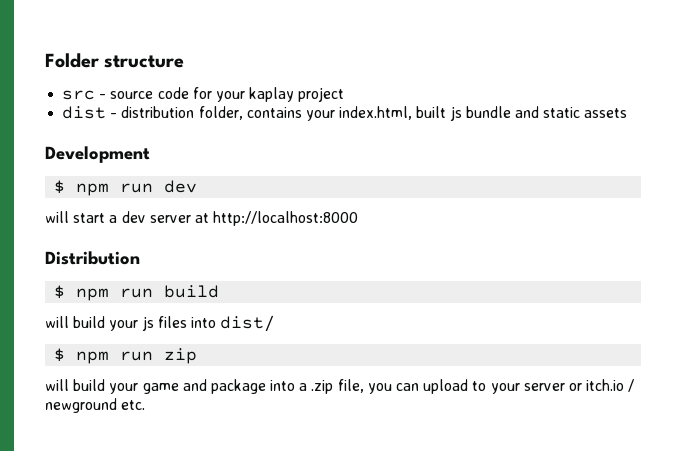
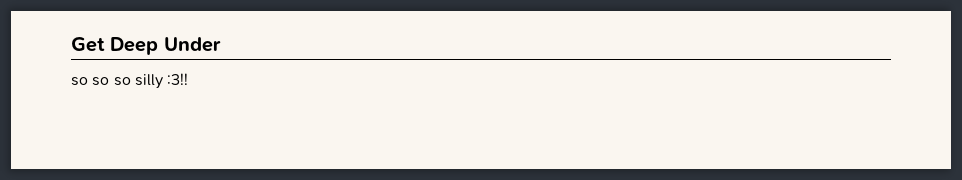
- Folder structure
- src - source code for your kaplay project
- dist - distribution folder, contains your index.html, built js bundle and static assets
- Development
- $ npm run dev
- will start a dev server at http://localhost:8000
- Distribution
- $ npm run build
- will build your js files into dist/
- $ npm run zip
- will build your game and package into a .zip file, you can upload to your server or itch.io / newground etc.
+ Get Deep Under
+ so so so silly :3!!

